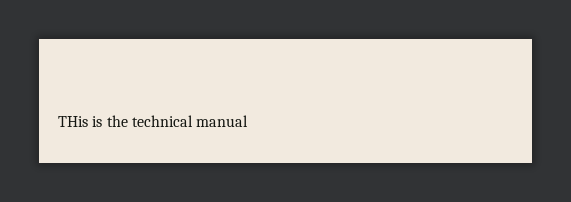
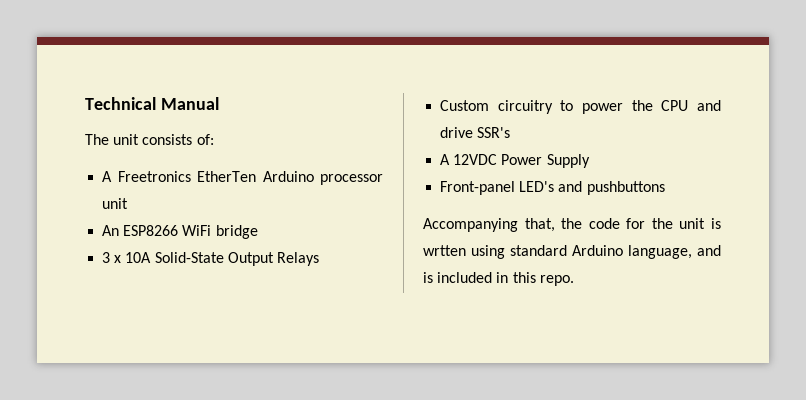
- THis is the technical manual
+ Technical Manual
+ The unit consists of:
+ A Freetronics EtherTen Arduino processor unit
+ An ESP8266 WiFi bridge
+ 3 x 10A Solid-State Output Relays
+ Custom circuitry to power the CPU and drive SSR's
+ A 12VDC Power Supply
+ Front-panel LED's and pushbuttons
+ Accompanying that, the code for the unit is wrtten using standard Arduino language, and is included in this repo.

